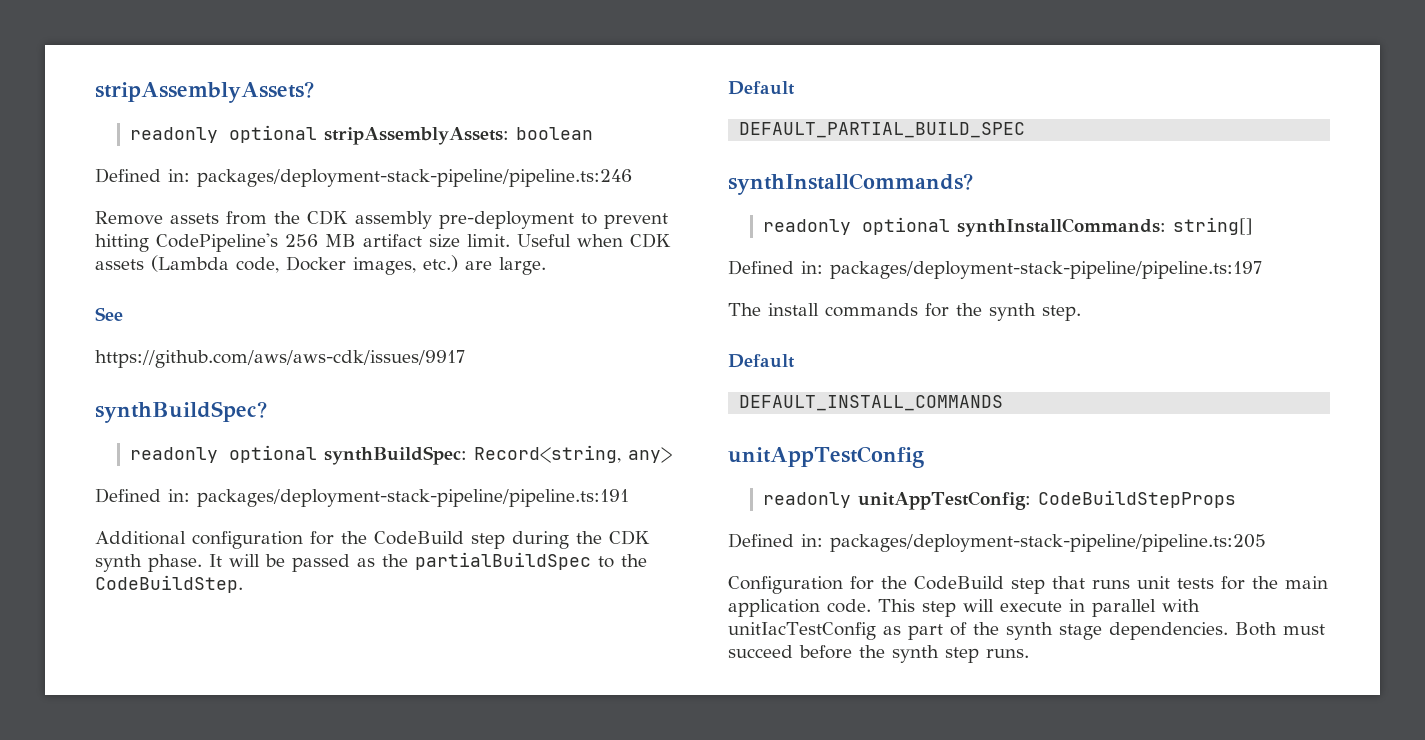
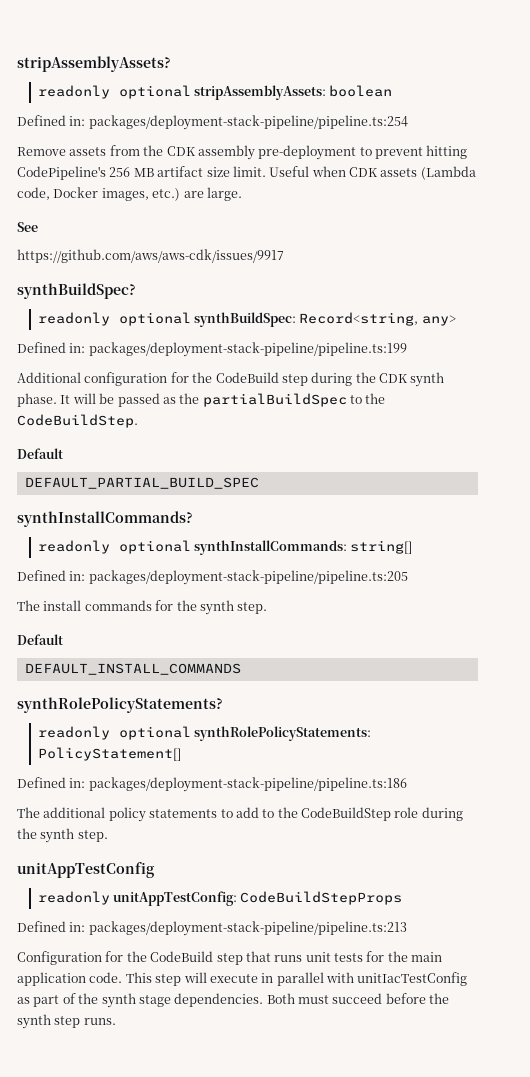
- Defined in: packages/deployment-stack-pipeline/pipeline.ts:246
+ Defined in: packages/deployment-stack-pipeline/pipeline.ts:254
- Defined in: packages/deployment-stack-pipeline/pipeline.ts:191
+ Defined in: packages/deployment-stack-pipeline/pipeline.ts:199
- Defined in: packages/deployment-stack-pipeline/pipeline.ts:197
+ Defined in: packages/deployment-stack-pipeline/pipeline.ts:205
+ synthRolePolicyStatements?
+ readonly optional synthRolePolicyStatements: PolicyStatement[]
+ Defined in: packages/deployment-stack-pipeline/pipeline.ts:186
+ The additional policy statements to add to the CodeBuildStep role during the synth step.
- Defined in: packages/deployment-stack-pipeline/pipeline.ts:205
+ Defined in: packages/deployment-stack-pipeline/pipeline.ts:213

